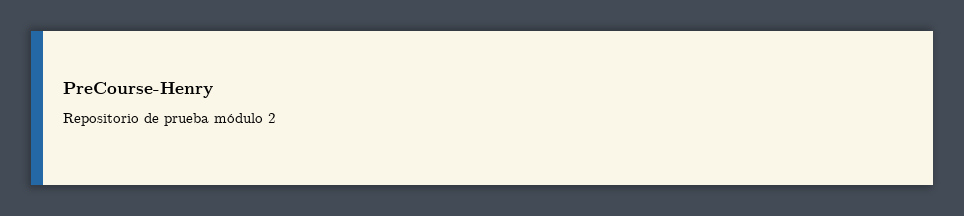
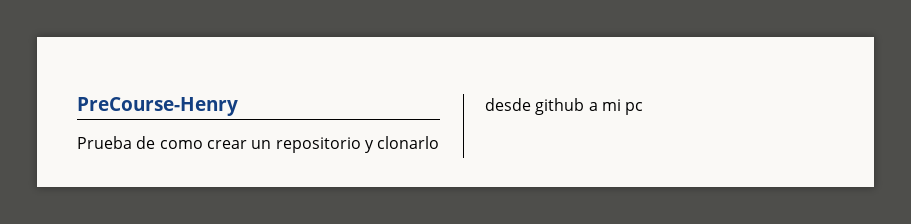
- Repositorio de prueba módulo 2
+ Prueba de como crear un repositorio y clonarlo desde github a mi pc

